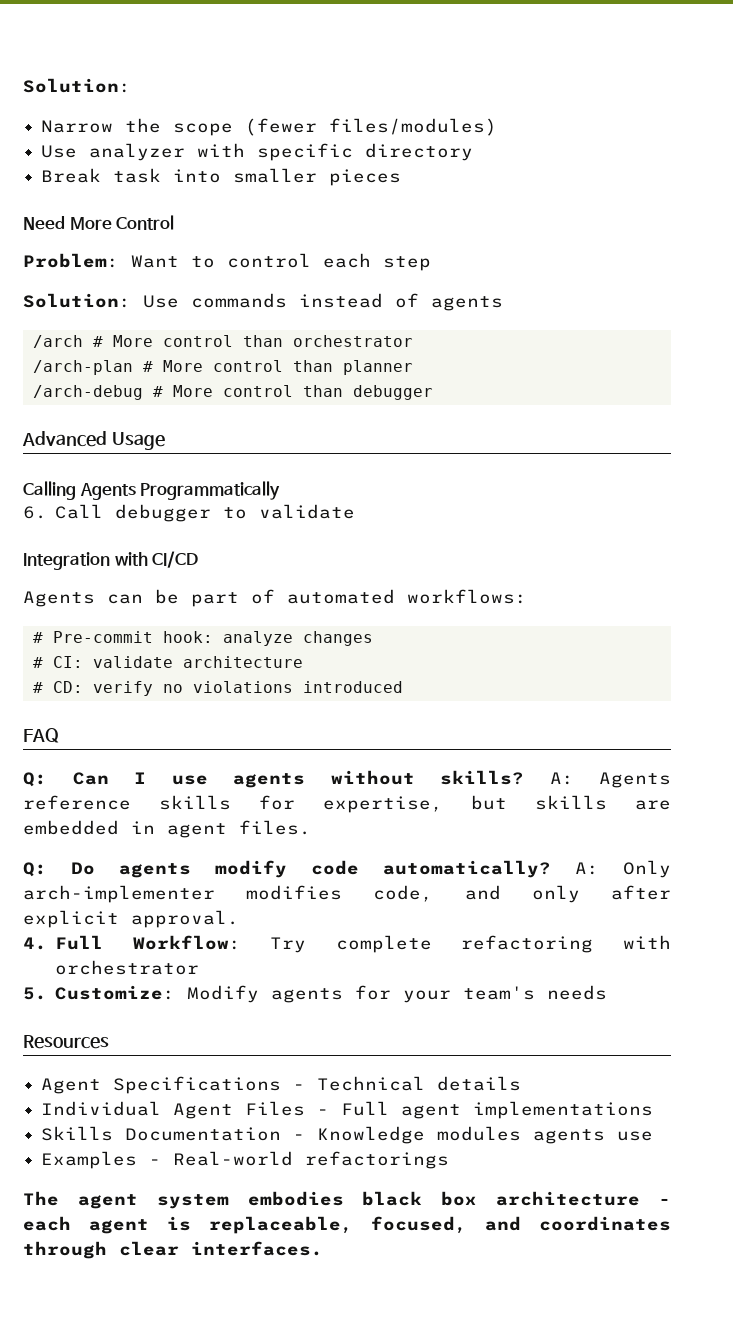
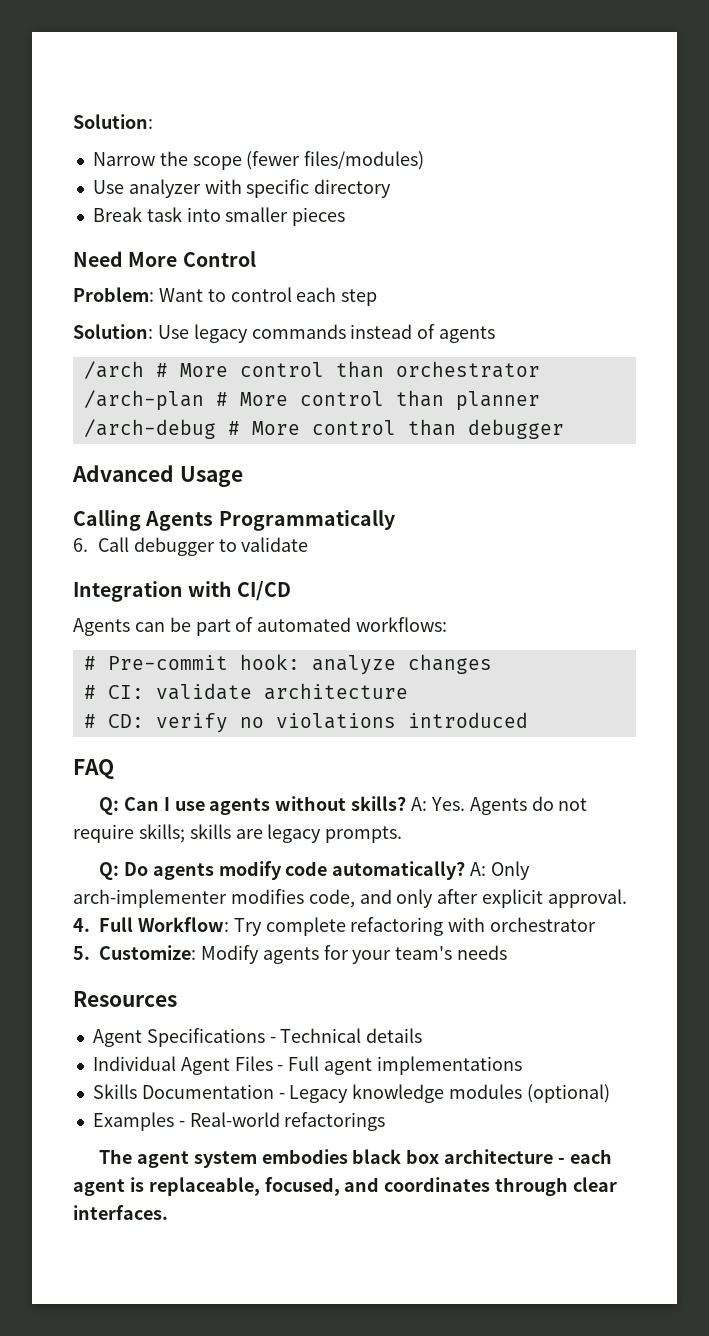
- Solution: Use commands instead of agents
+ Solution: Use legacy commands instead of agents
- A: Agents reference skills for expertise, but skills are embedded in agent files.
+ A: Yes. Agents do not require skills; skills are legacy prompts.
- Skills Documentation - Knowledge modules agents use
+ Skills Documentation - Legacy knowledge modules (optional)

